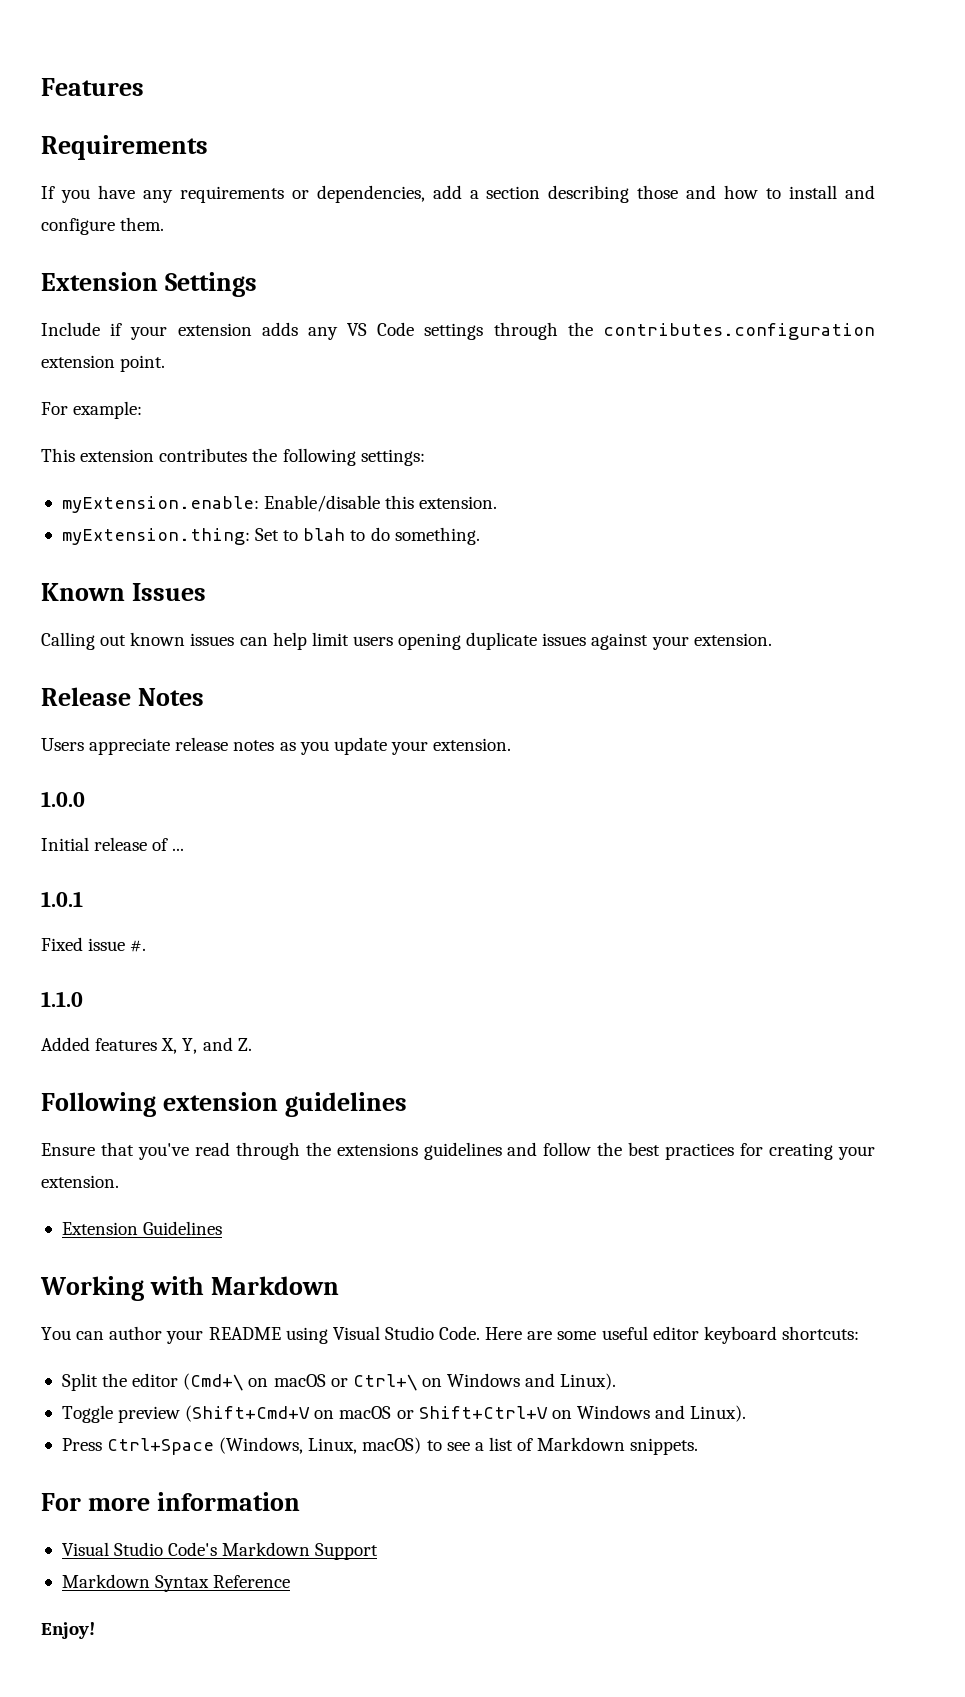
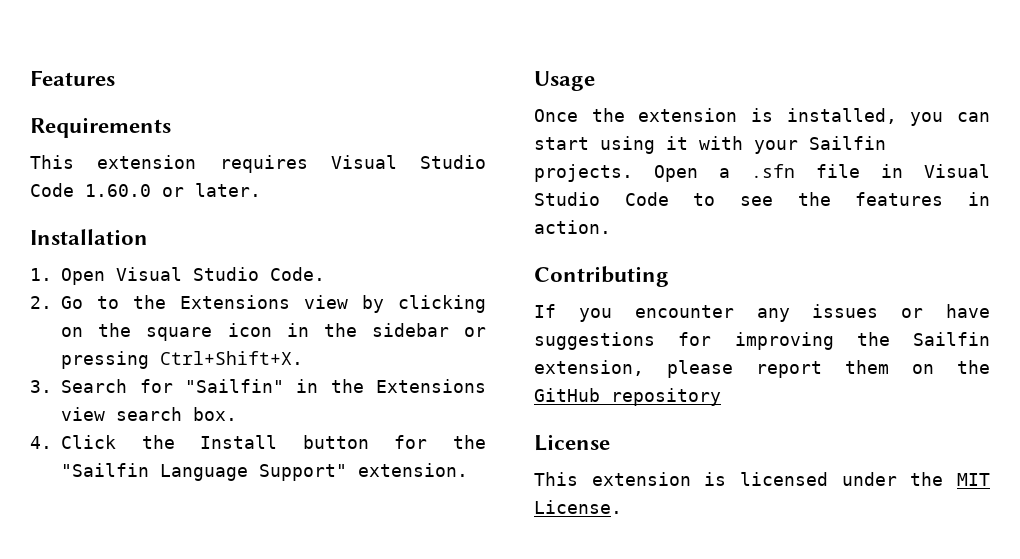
- If you have any requirements or dependencies, add a section describing those and how to install and configure them.
- Extension Settings
- Include if your extension adds any VS Code settings through the contributes.configuration extension point.
- For example:
- This extension contributes the following settings:
- myExtension.enable: Enable/disable this extension.
- myExtension.thing: Set to blah to do something.
- Known Issues
- Calling out known issues can help limit users opening duplicate issues against your extension.
- Release Notes
- Users appreciate release notes as you update your extension.
- 1.0.0
- Initial release of ...
- 1.0.1
- Fixed issue #.
- 1.1.0
- Added features X, Y, and Z.
- Following extension guidelines
- Ensure that you've read through the extensions guidelines and follow the best practices for creating your extension.
- Extension Guidelines
- Working with Markdown
- You can author your README using Visual Studio Code. Here are some useful editor keyboard shortcuts:
- Split the editor (Cmd+\ on macOS or Ctrl+\ on Windows and Linux).
- Toggle preview (Shift+Cmd+V on macOS or Shift+Ctrl+V on Windows and Linux).
- Press Ctrl+Space (Windows, Linux, macOS) to see a list of Markdown snippets.
- For more information
- Visual Studio Code's Markdown Support
- Markdown Syntax Reference
- Enjoy!
+ This extension requires Visual Studio Code 1.60.0 or later.
+ Installation
+ 1. Open Visual Studio Code.
+ 2. Go to the Extensions view by clicking on the square icon in the sidebar or pressing Ctrl+Shift+X.
+ 3. Search for "Sailfin" in the Extensions view search box.
+ 4. Click the Install button for the "Sailfin Language Support" extension.
+ Usage
+ Once the extension is installed, you can start using it with your Sailfin projects. Open a .sfn file in Visual Studio Code to see the features in action.
+ Contributing
+ If you encounter any issues or have suggestions for improving the Sailfin extension, please report them on the GitHub repository
+ License
+ This extension is licensed under the MIT License.

